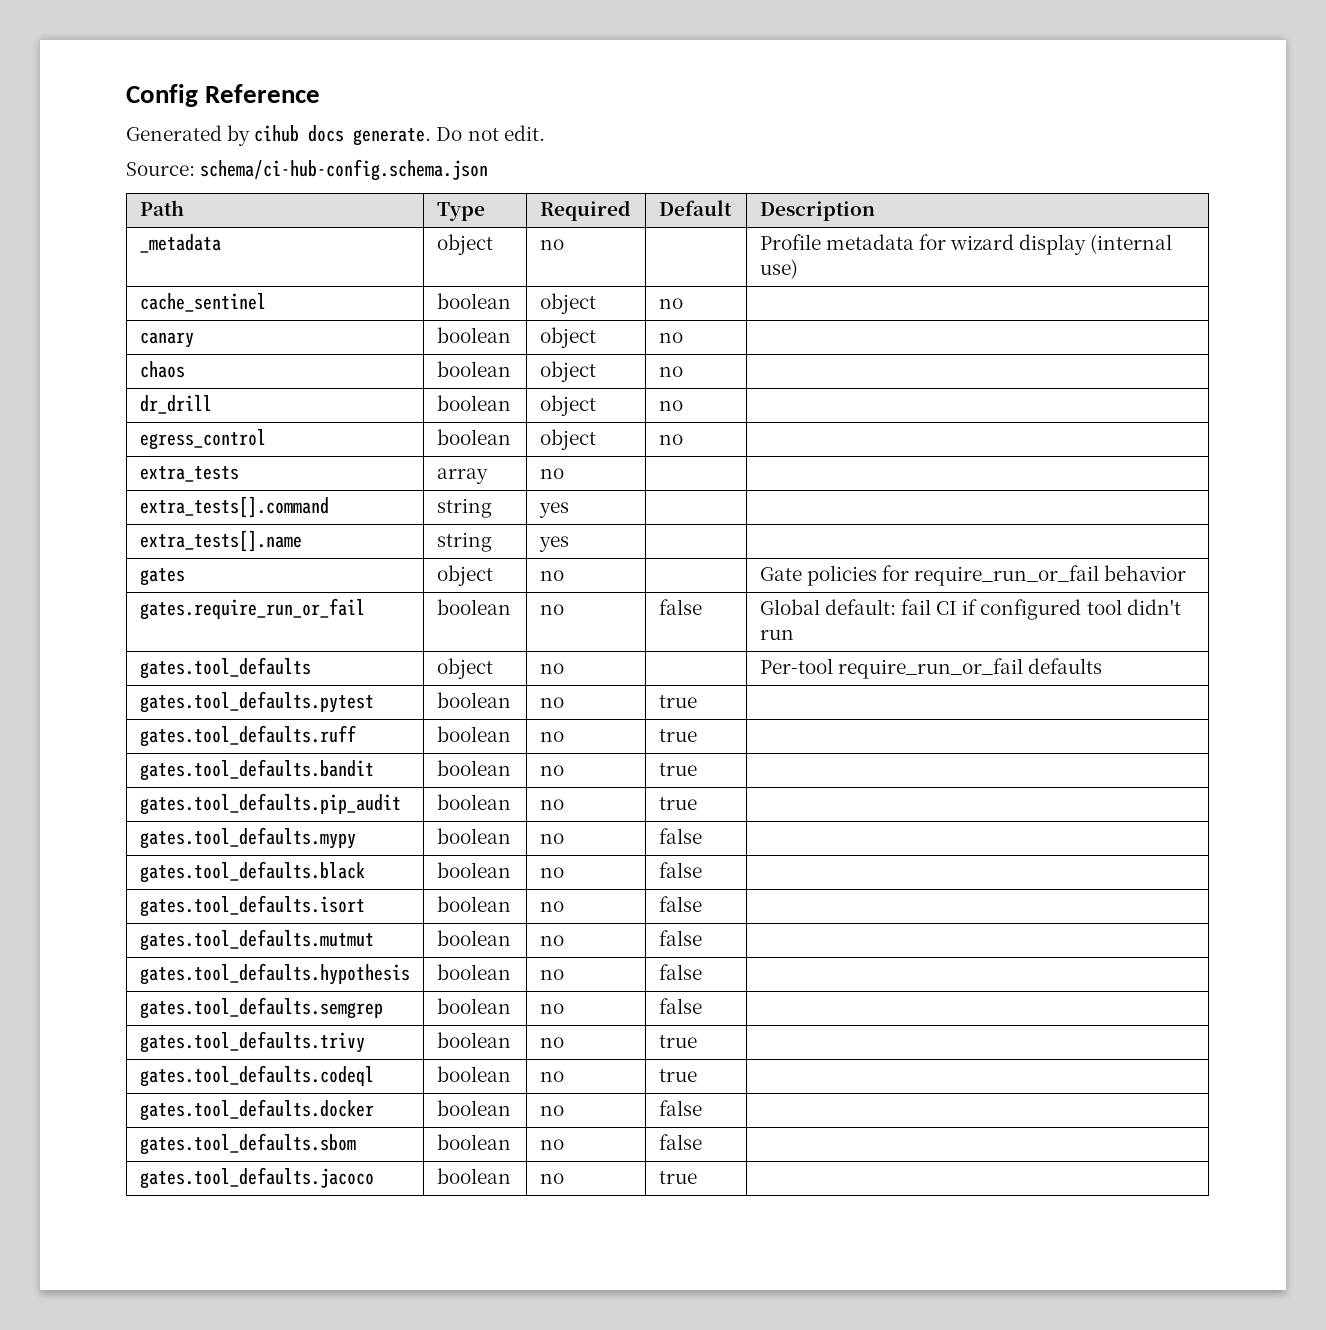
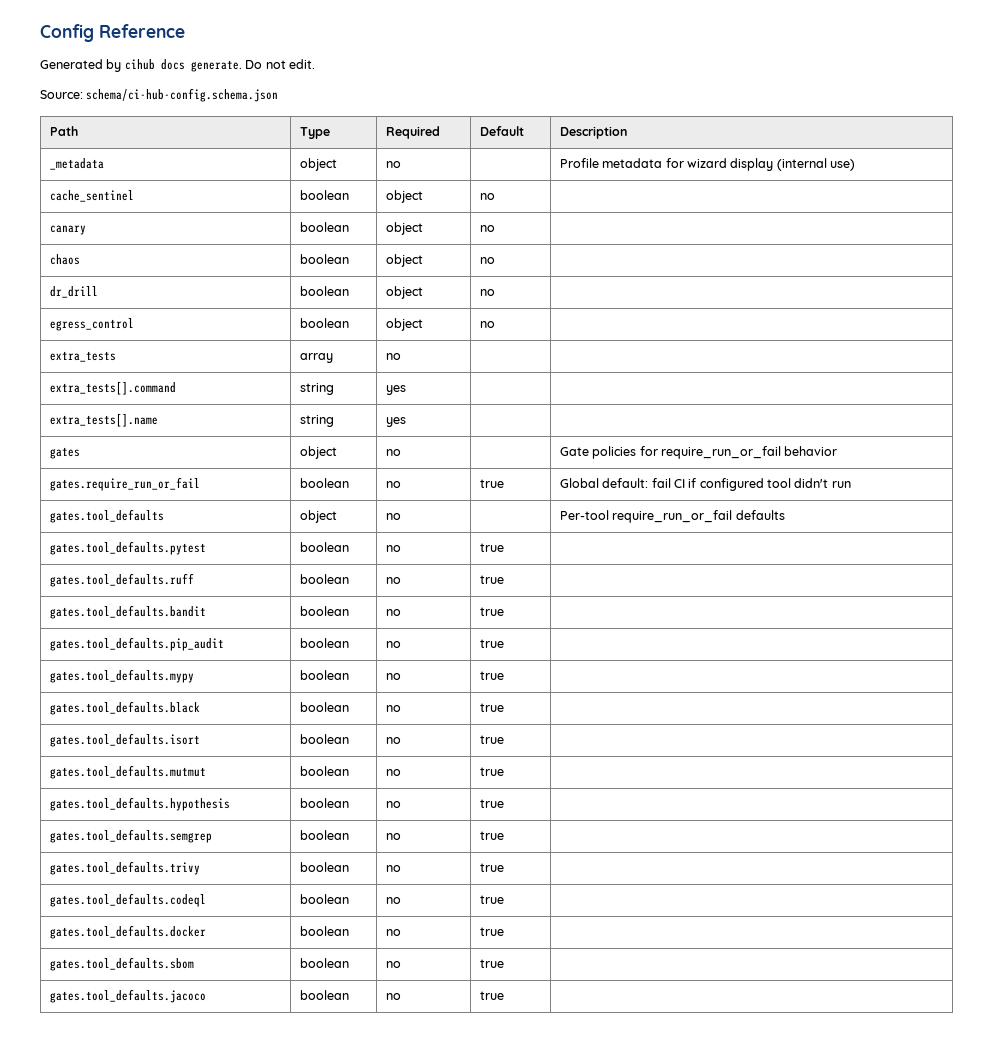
- gates.require_run_or_fail | boolean | no | false | Global default: fail CI if configured tool didn't run
+ gates.require_run_or_fail | boolean | no | true | Global default: fail CI if configured tool didn't run
- gates.tool_defaults.mypy | boolean | no | false |
+ gates.tool_defaults.mypy | boolean | no | true |
- gates.tool_defaults.black | boolean | no | false |
+ gates.tool_defaults.black | boolean | no | true |
- gates.tool_defaults.isort | boolean | no | false |
+ gates.tool_defaults.isort | boolean | no | true |
- gates.tool_defaults.mutmut | boolean | no | false |
+ gates.tool_defaults.mutmut | boolean | no | true |
- gates.tool_defaults.hypothesis | boolean | no | false |
+ gates.tool_defaults.hypothesis | boolean | no | true |
- gates.tool_defaults.semgrep | boolean | no | false |
+ gates.tool_defaults.semgrep | boolean | no | true |
- gates.tool_defaults.docker | boolean | no | false |
+ gates.tool_defaults.docker | boolean | no | true |
- gates.tool_defaults.sbom | boolean | no | false |
+ gates.tool_defaults.sbom | boolean | no | true |

